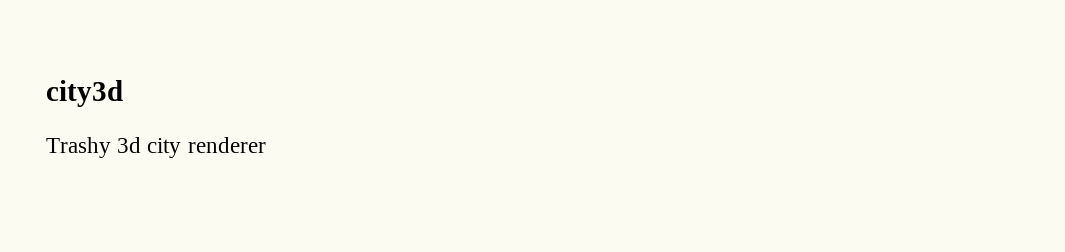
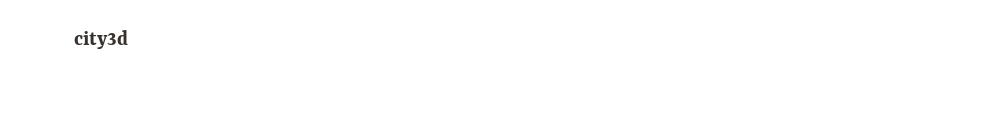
- Trashy 3d city renderer

